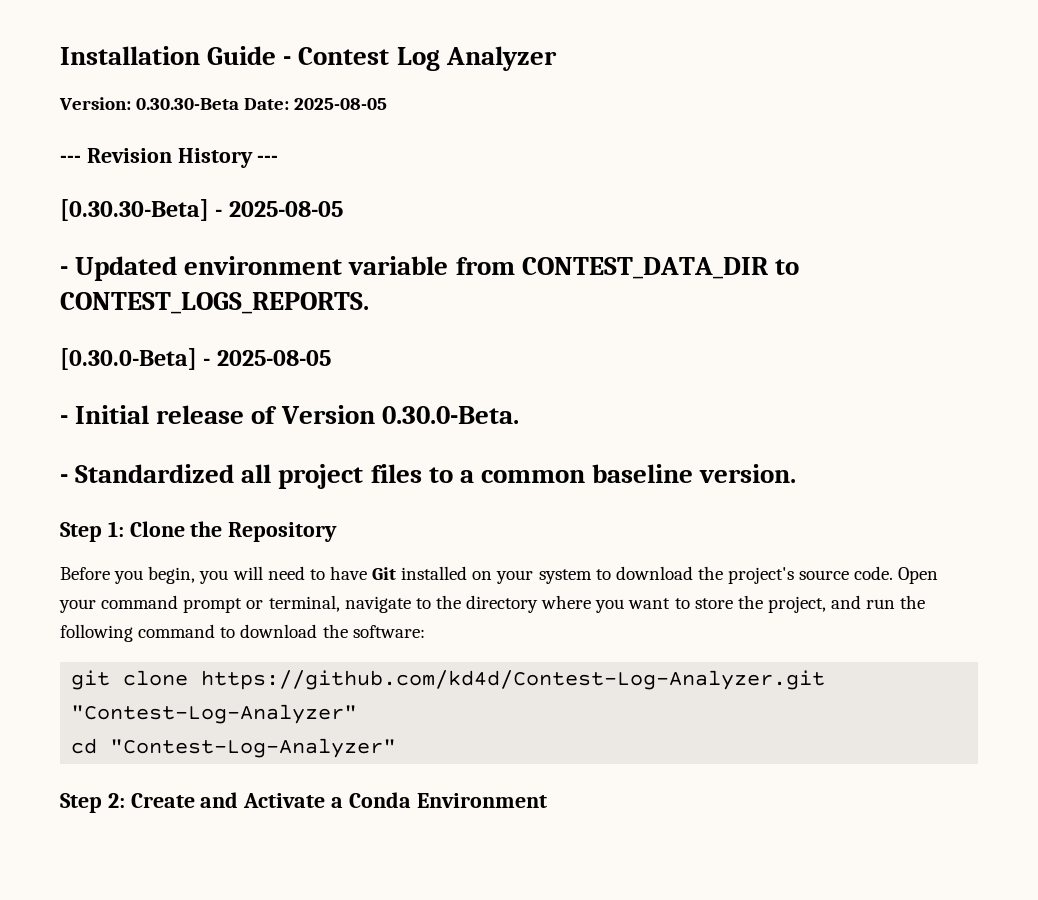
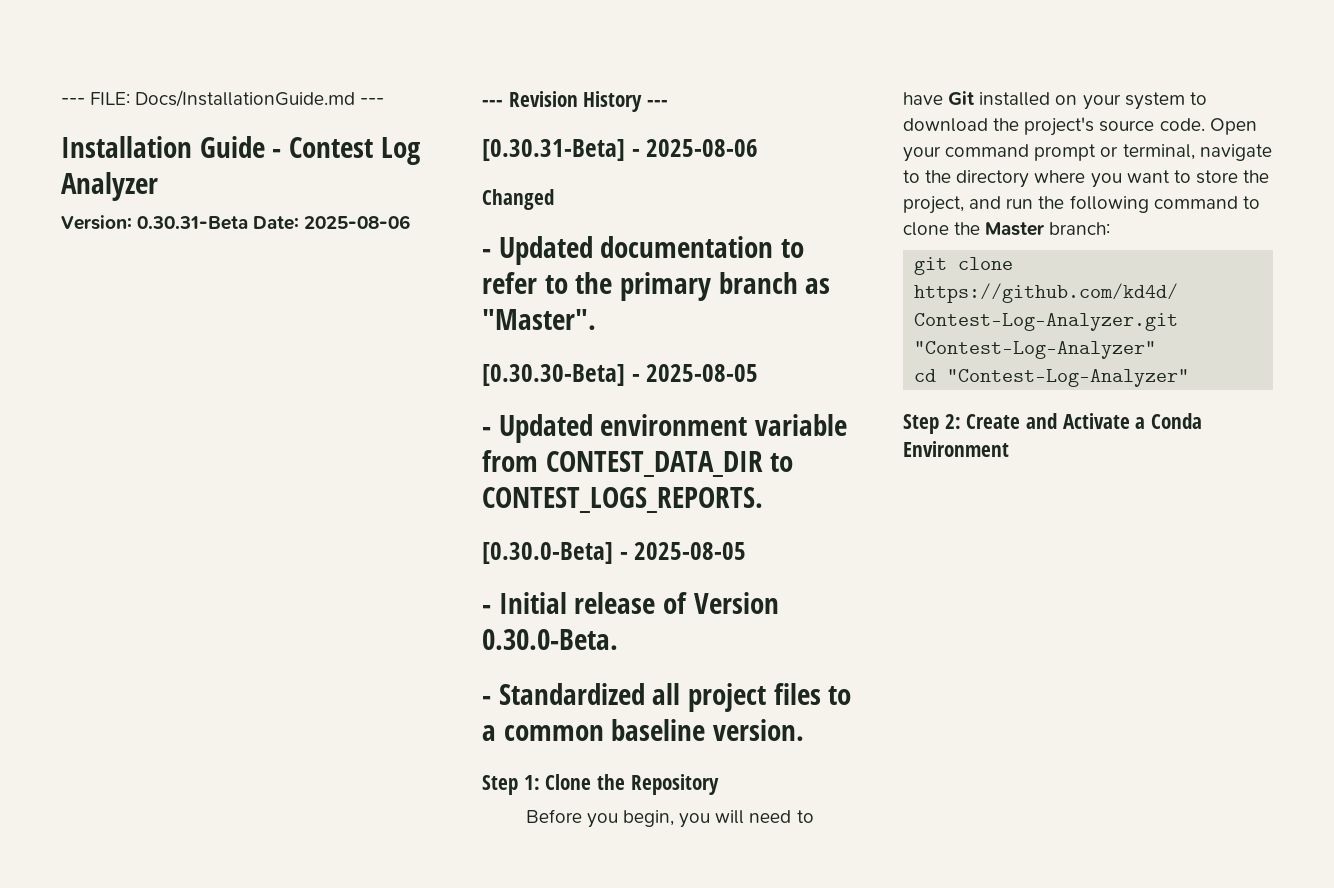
+ --- FILE: Docs/InstallationGuide.md ---
- Version: 0.30.30-Beta Date: 2025-08-05
+ Version: 0.30.31-Beta Date: 2025-08-06
+ [0.30.31-Beta] - 2025-08-06
+ Changed
+ - Updated documentation to refer to the primary branch as "Master".
- Open your command prompt or terminal, navigate to the directory where you want to store the project, and run the following command to download the software:
+ Open your command prompt or terminal, navigate to the directory where you want to store the project, and run the following command to clone the Master branch:

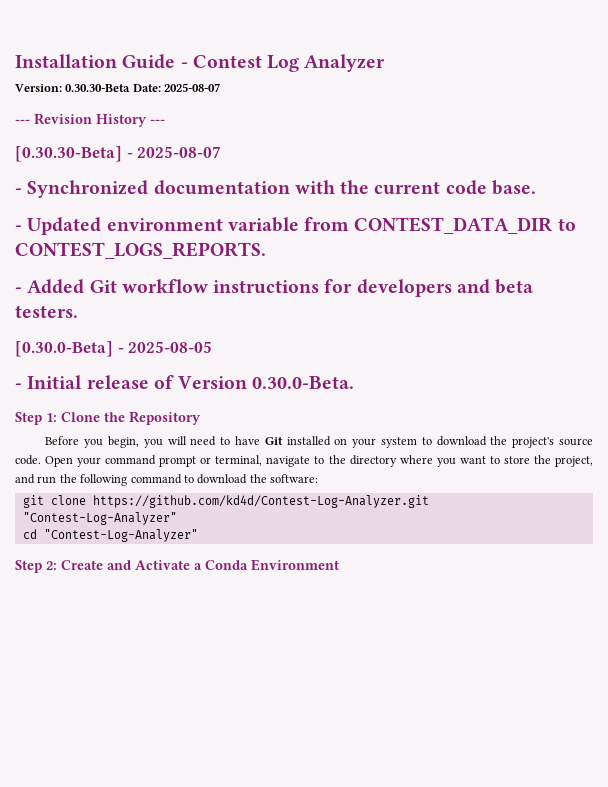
- --- FILE: Docs/InstallationGuide.md ---
- Version: 0.30.31-Beta Date: 2025-08-06
+ Version: 0.30.30-Beta Date: 2025-08-07
- [0.30.31-Beta] - 2025-08-06
- Changed
- - Updated documentation to refer to the primary branch as "Master".
- [0.30.30-Beta] - 2025-08-05
+ [0.30.30-Beta] - 2025-08-07
+ - Synchronized documentation with the current code base.
+ - Added Git workflow instructions for developers and beta testers.
- - Standardized all project files to a common baseline version.
- Open your command prompt or terminal, navigate to the directory where you want to store the project, and run the following command to clone the Master branch:
+ Open your command prompt or terminal, navigate to the directory where you want to store the project, and run the following command to download the software:

